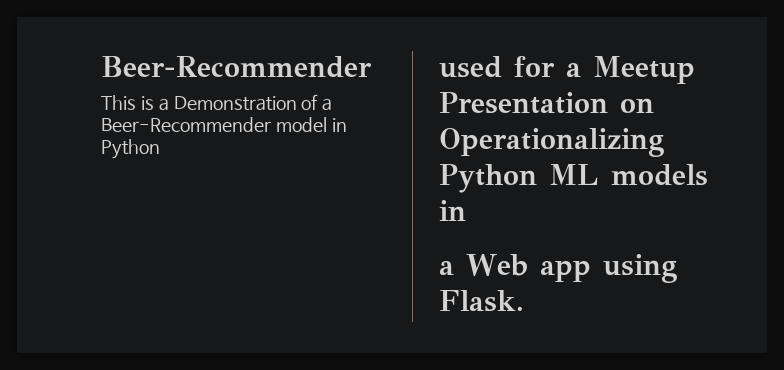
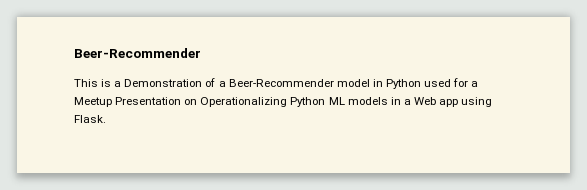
- This is a Demonstration of a Beer-Recommender model in Python
- used for a Meetup Presentation on Operationalizing Python ML models in
- a Web app using Flask.
+ This is a Demonstration of a Beer-Recommender model in Python used for a Meetup Presentation on Operationalizing Python ML models in a Web app using Flask.

